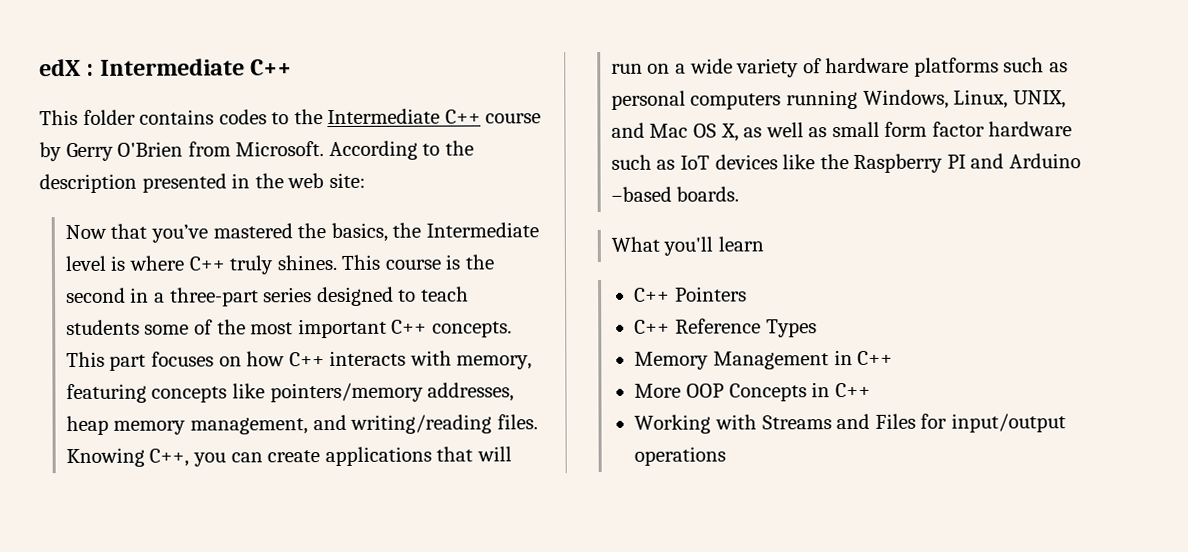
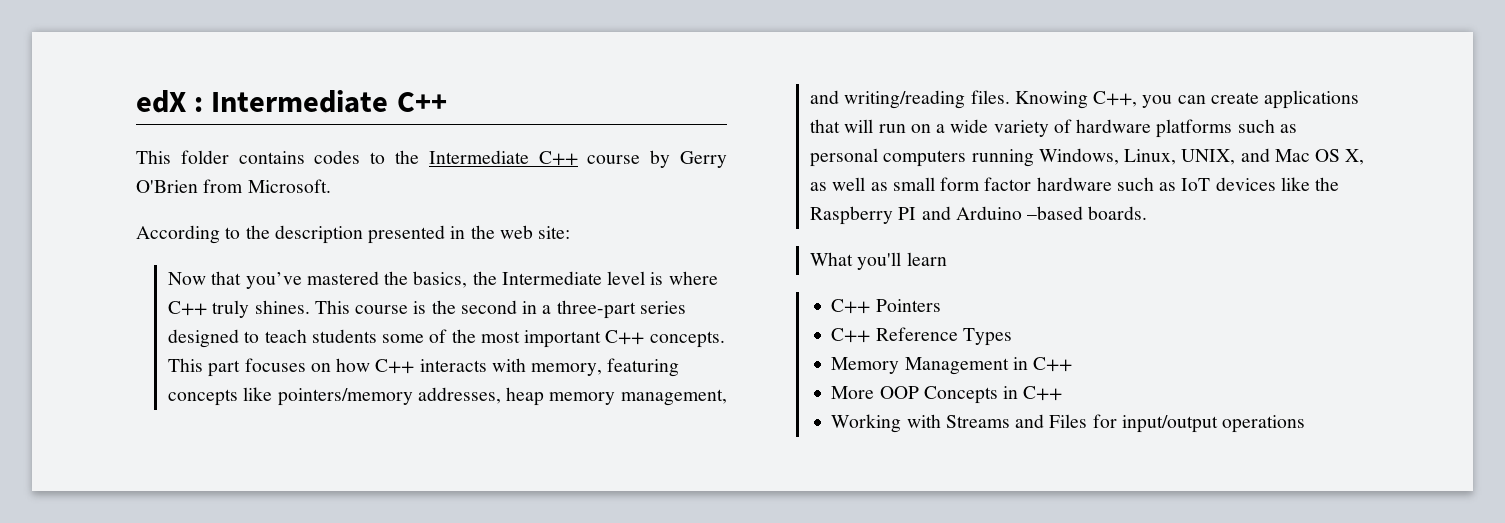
- This folder contains codes to the Intermediate C++ course by Gerry O'Brien from Microsoft. According to the description presented in the web site:
+ This folder contains codes to the Intermediate C++ course by Gerry O'Brien from Microsoft.
+ According to the description presented in the web site:

